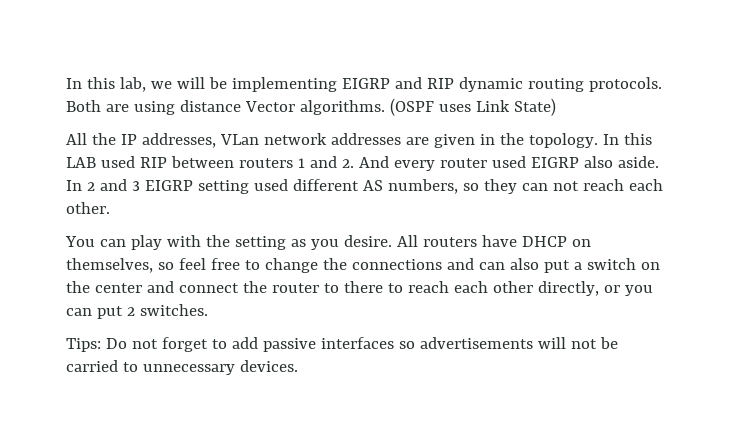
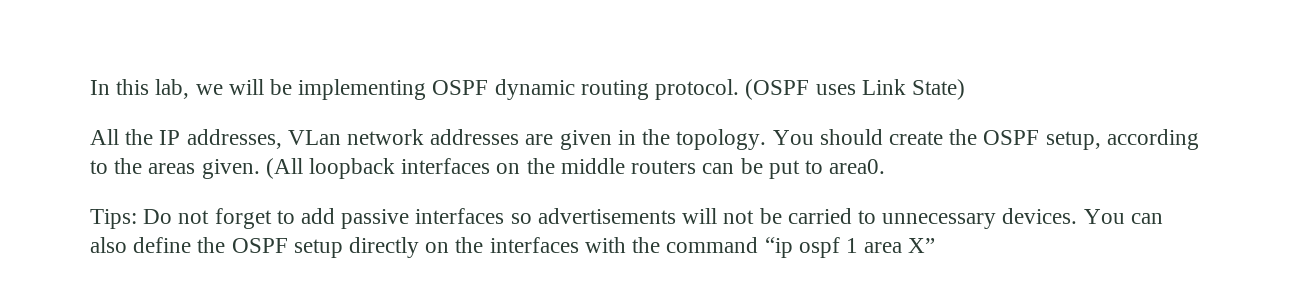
- In this lab, we will be implementing EIGRP and RIP dynamic routing protocols. Both are using distance Vector algorithms.
+ In this lab, we will be implementing OSPF dynamic routing protocol.
- In this LAB used RIP between routers 1 and 2. And every router used EIGRP also aside. In 2 and 3 EIGRP setting used different AS numbers, so they can not reach each other.
- You can play with the setting as you desire. All routers have DHCP on themselves, so feel free to change the connections and can also put a switch on the center and connect the router to there to reach each other directly, or you can put 2 switches.
+ You should create the OSPF setup, according to the areas given. (All loopback interfaces on the middle routers can be put to area0.
+ You can also define the OSPF setup directly on the interfaces with the command “ip ospf 1 area X”

